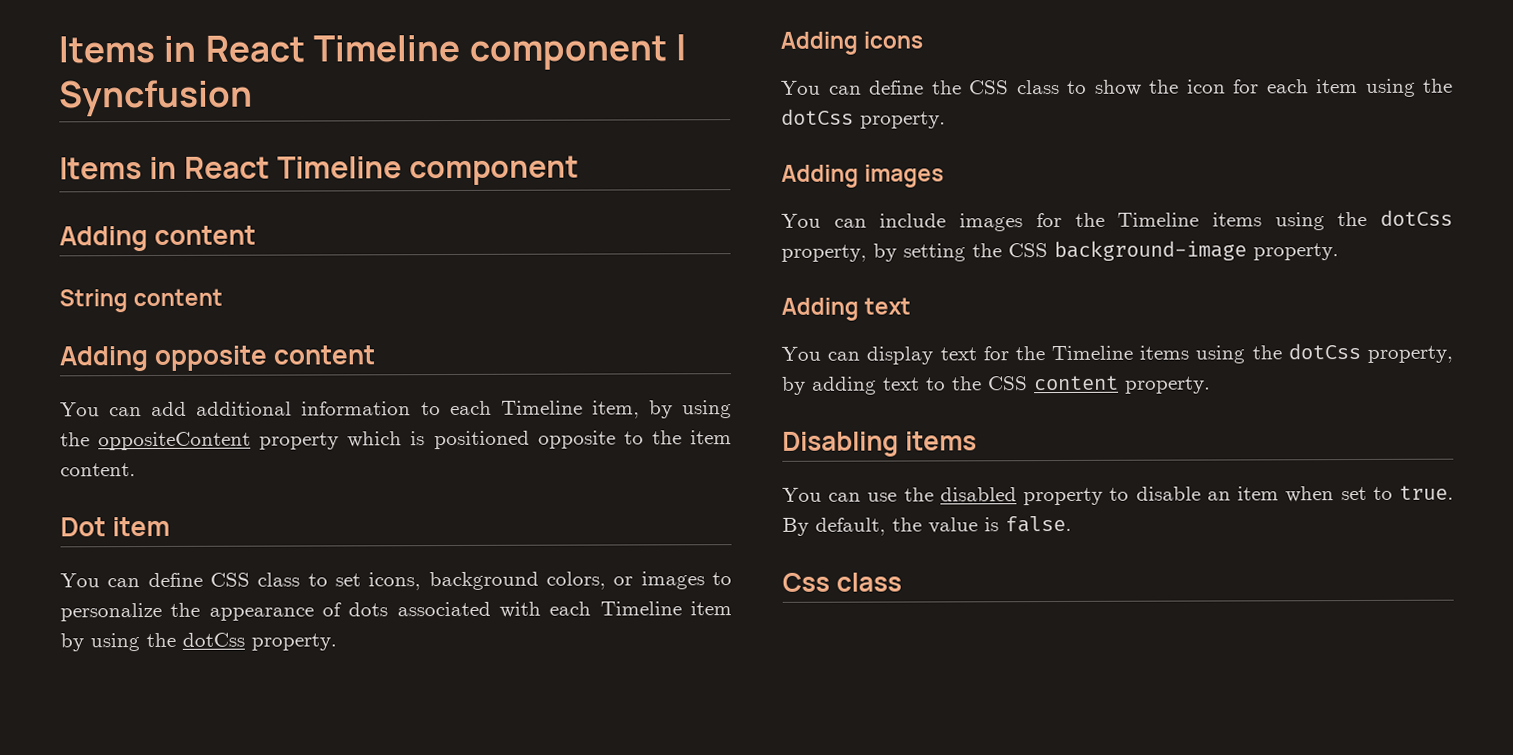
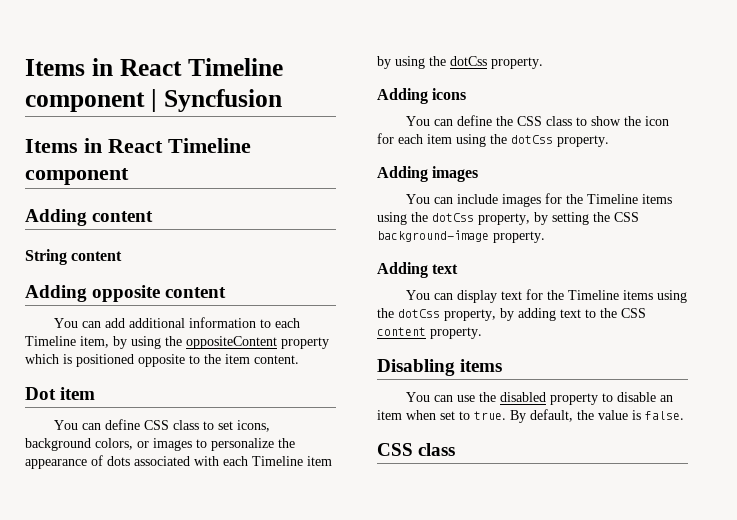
  By default, the value is false.
- Css class
+ CSS class

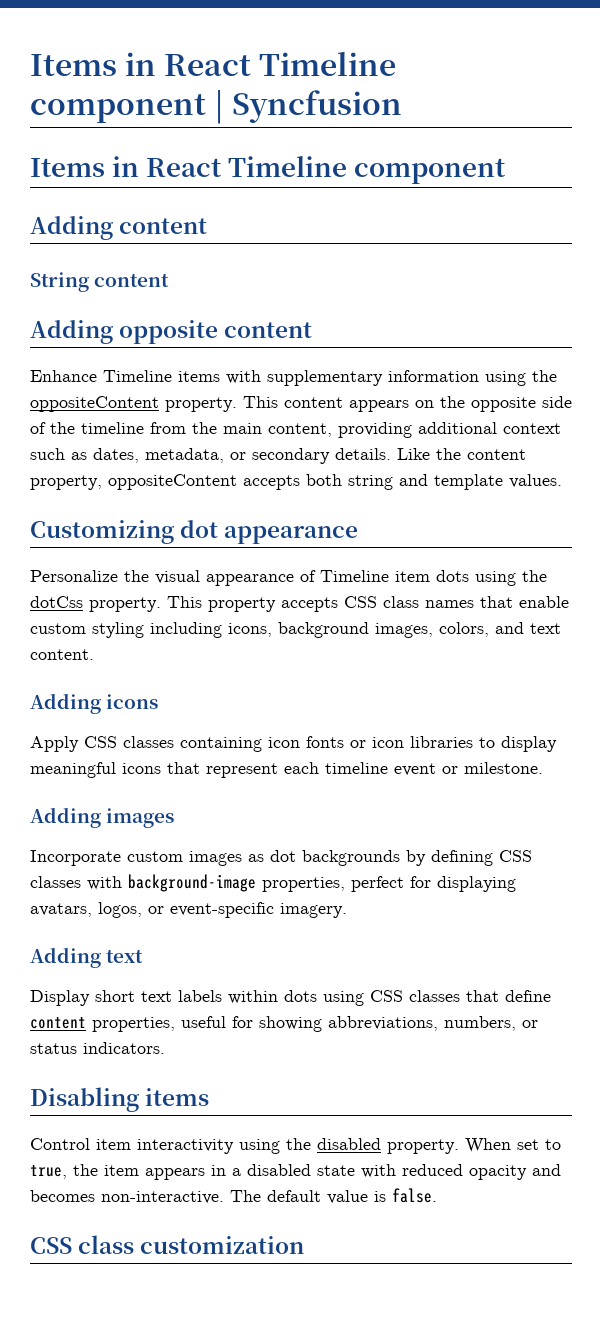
- You can add additional information to each Timeline item, by using the oppositeContent property which is positioned opposite to the item content.
- Dot item
- You can define CSS class to set icons, background colors, or images to personalize the appearance of dots associated with each Timeline item by using the dotCss property.
+ Enhance Timeline items with supplementary information using the oppositeContent property. This content appears on the opposite side of the timeline from the main content, providing additional context such as dates, metadata, or secondary details. Like the content property, oppositeContent accepts both string and template values.
+ Customizing dot appearance
+ Personalize the visual appearance of Timeline item dots using the dotCss property. This property accepts CSS class names that enable custom styling including icons, background images, colors, and text content.
  Adding icons
- You can define the CSS class to show the icon for each item using the dotCss property.
+ Apply CSS classes containing icon fonts or icon libraries to display meaningful icons that represent each timeline event or milestone.
  Adding images
- You can include images for the Timeline items using the dotCss property, by setting the CSS background-image property.
+ Incorporate custom images as dot backgrounds by defining CSS classes with background-image properties, perfect for displaying avatars, logos, or event-specific imagery.
  Adding text
- You can display text for the Timeline items using the dotCss property, by adding text to the CSS content property.
+ Display short text labels within dots using CSS classes that define content properties, useful for showing abbreviations, numbers, or status indicators.
  Disabling items
- You can use the disabled property to disable an item when set to true. By default, the value is false.
- CSS class
+ Control item interactivity using the disabled property. When set to true, the item appears in a disabled state with reduced opacity and becomes non-interactive. The default value is false.
+ CSS class customization

